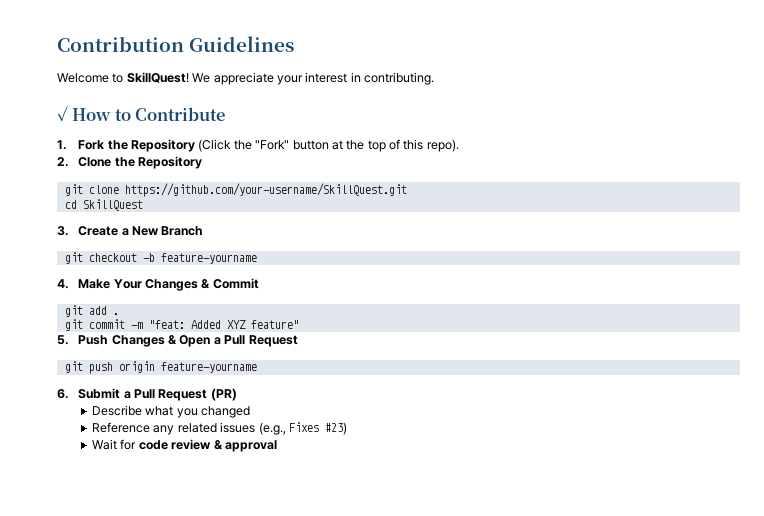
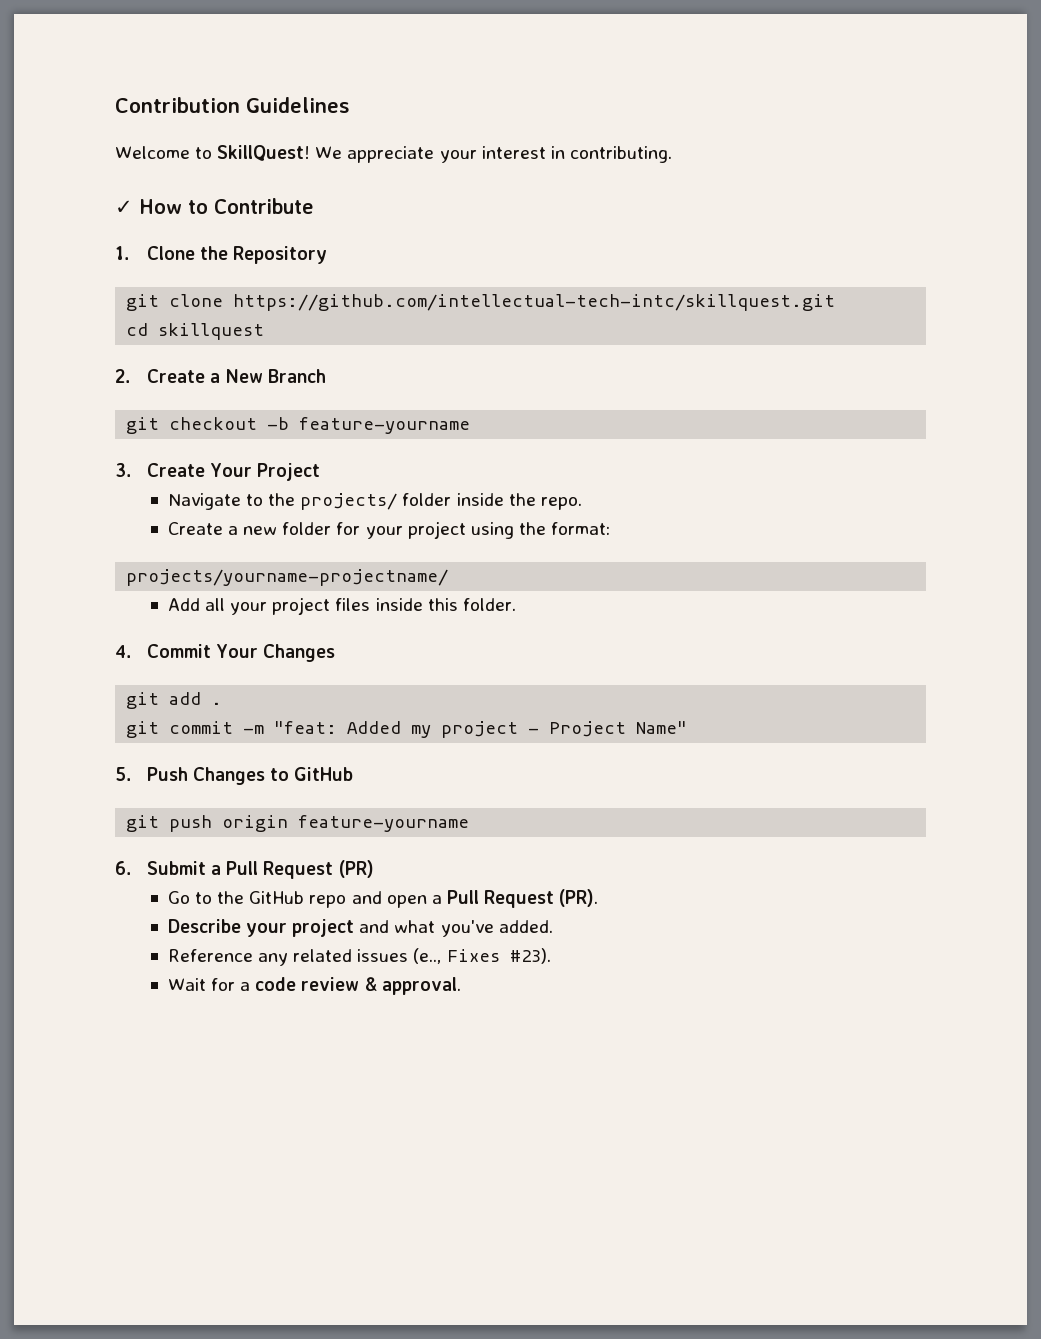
- 1. Fork the Repository (Click the "Fork" button at the top of this repo).
- 2. Clone the Repository
+ 1. Clone the Repository
- git clone https://github.com/your-username/SkillQuest.git
+ git clone https://github.com/intellectual-tech-intc/skillquest.git
- cd SkillQuest
- 3. Create a New Branch
+ cd skillquest
+ 2. Create a New Branch
- 4. Make Your Changes & Commit
+ 3. Create Your Project
+ Navigate to the projects/ folder inside the repo.
+ Create a new folder for your project using the format:
+ projects/yourname-projectname/
+ Add all your project files inside this folder.
+ 4. Commit Your Changes
- git commit -m "feat: Added XYZ feature"
- 5. Push Changes & Open a Pull Request
+ git commit -m "feat: Added my project - Project Name"
+ 5. Push Changes to GitHub
- Describe what you changed
+ Go to the GitHub repo and open a Pull Request (PR).
+ Describe your project and what you've added.
- Reference any related issues (e.g., Fixes #23)
+ Reference any related issues (e.., Fixes #23).
- Wait for code review & approval
+ Wait for a code review & approval.

